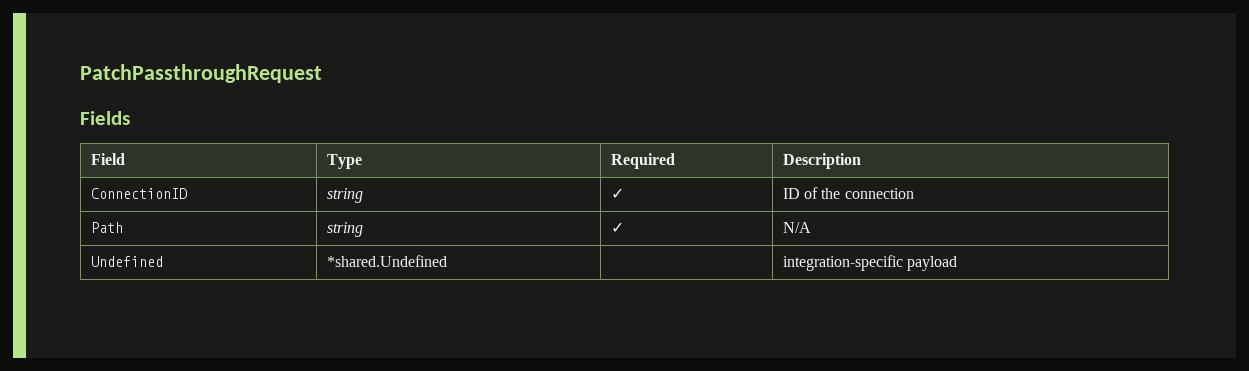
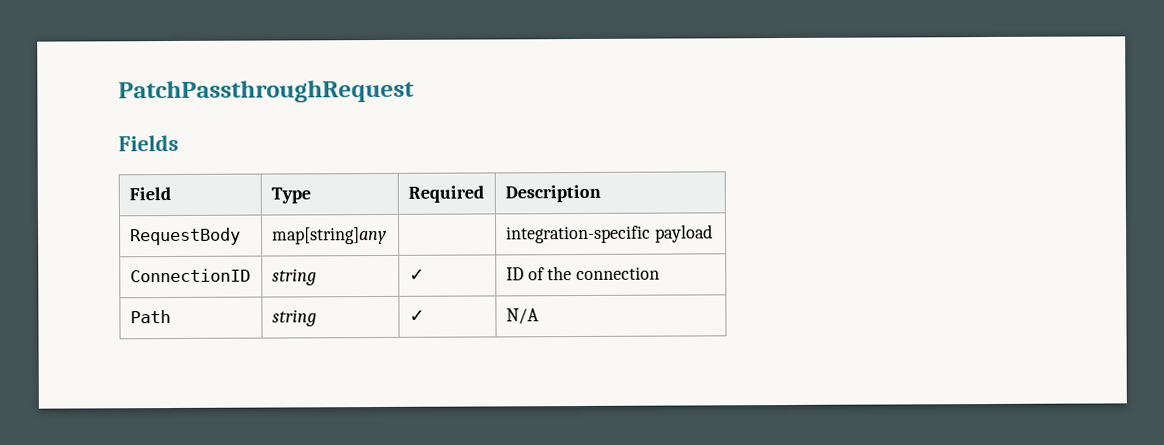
+ RequestBody | map[string]any | | integration-specific payload
- Undefined | *shared.Undefined | | integration-specific payload

